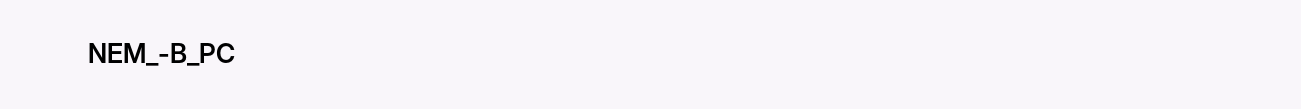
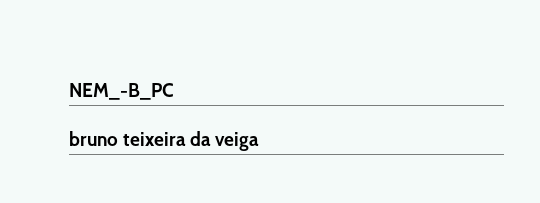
+ bruno teixeira da veiga

